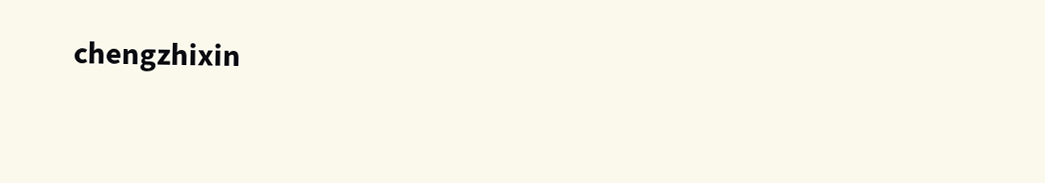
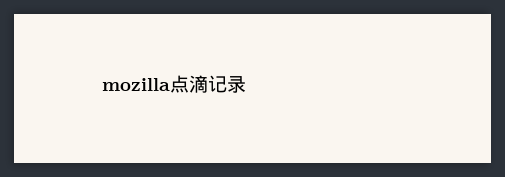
- chengzhixin
+ mozilla点滴记录

